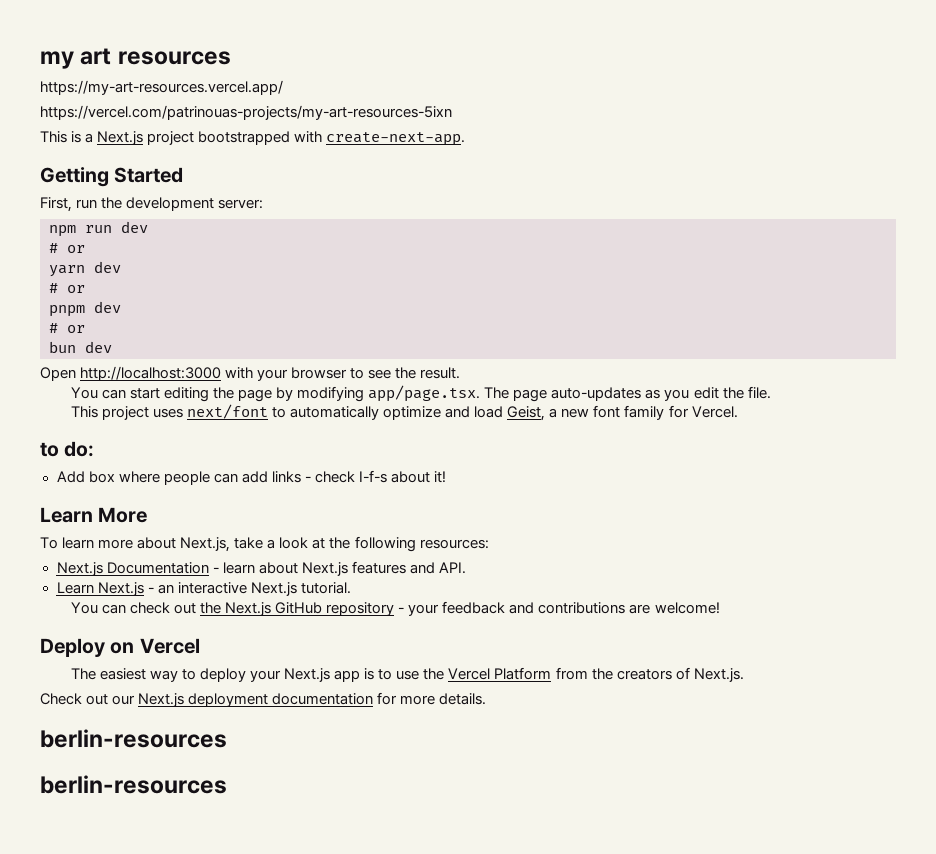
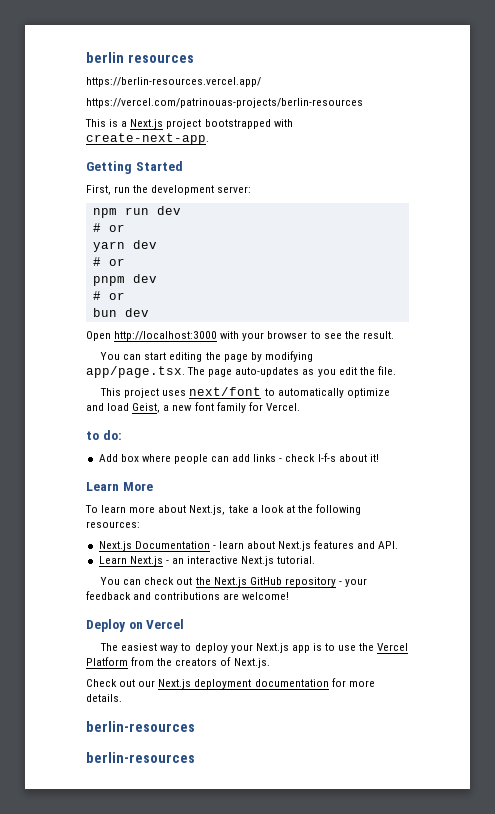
- my art resources
+ berlin resources
- https://my-art-resources.vercel.app/
- https://vercel.com/patrinouas-projects/my-art-resources-5ixn
+ https://berlin-resources.vercel.app/
+ https://vercel.com/patrinouas-projects/berlin-resources

